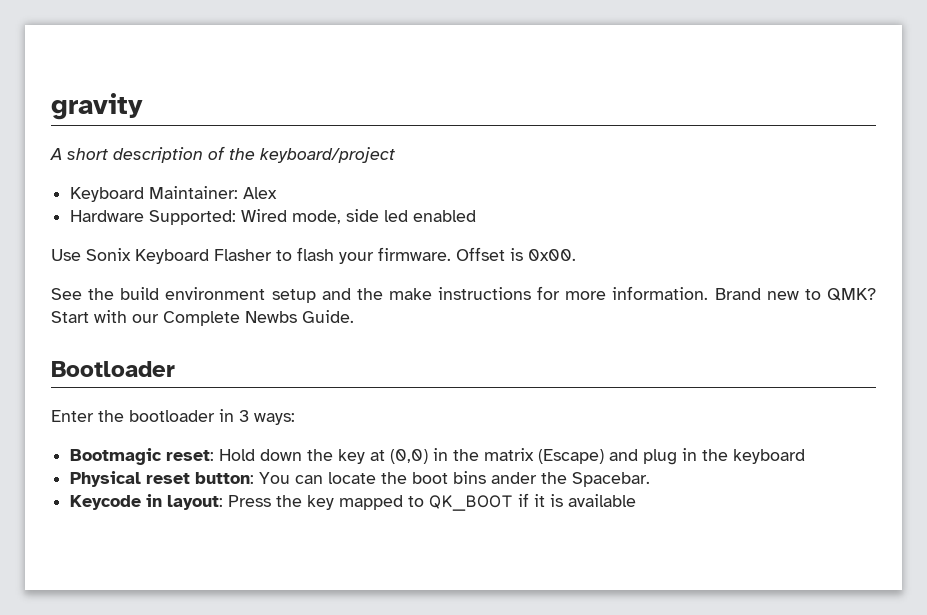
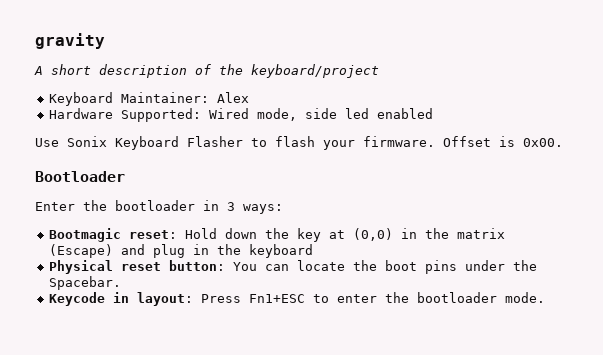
- See the build environment setup and the make instructions for more information. Brand new to QMK? Start with our Complete Newbs Guide.
- Physical reset button: You can locate the boot bins ander the Spacebar.
+ Physical reset button: You can locate the boot pins under the Spacebar.
- Keycode in layout: Press the key mapped to QK_BOOT if it is available
+ Keycode in layout: Press Fn1+ESC to enter the bootloader mode.

